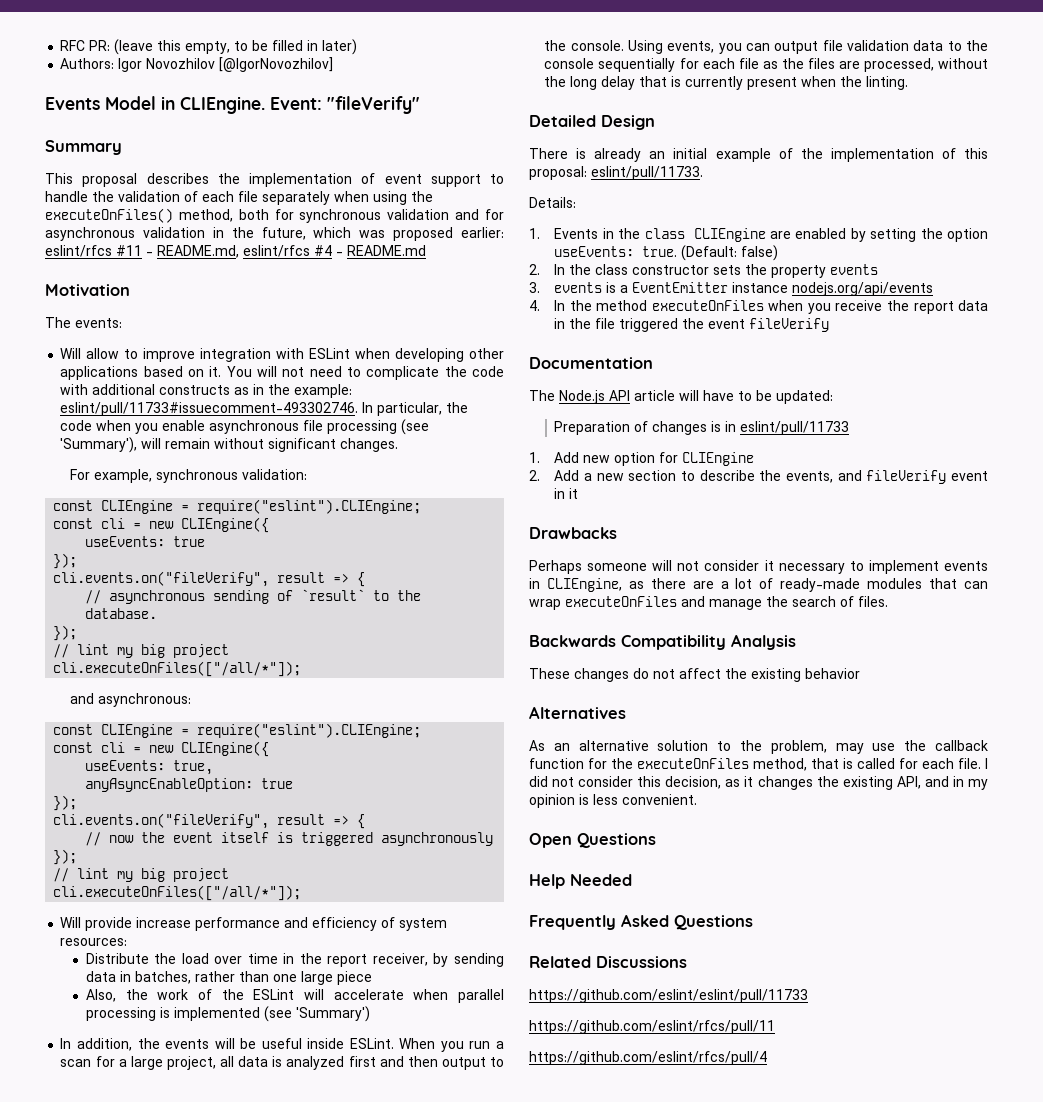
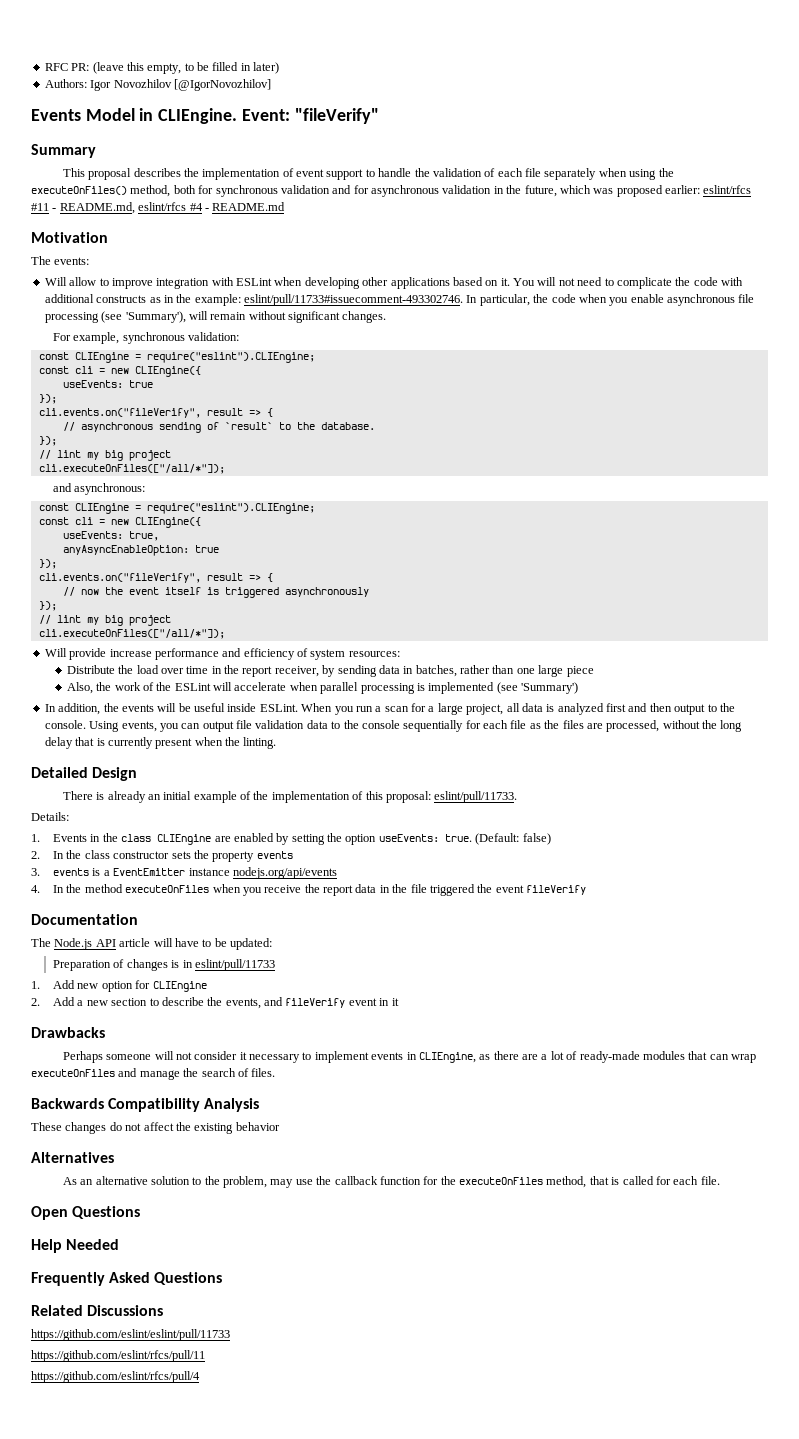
- I did not consider this decision, as it changes the existing API, and in my opinion is less convenient.

